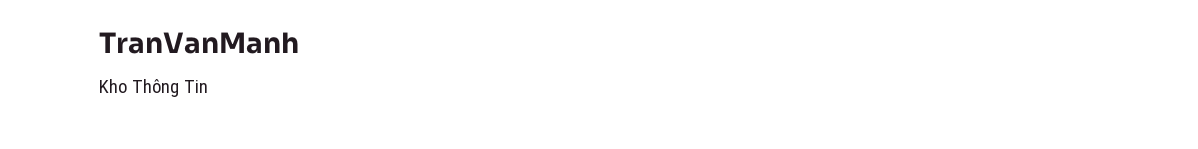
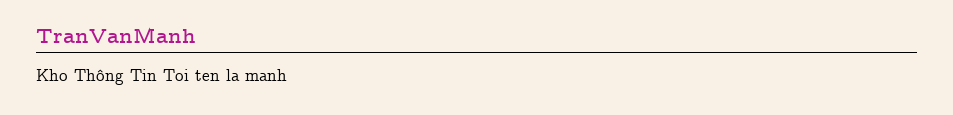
- Kho Thông Tin
+ Kho Thông Tin Toi ten la manh

